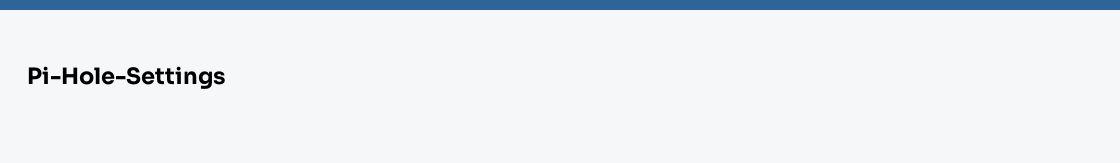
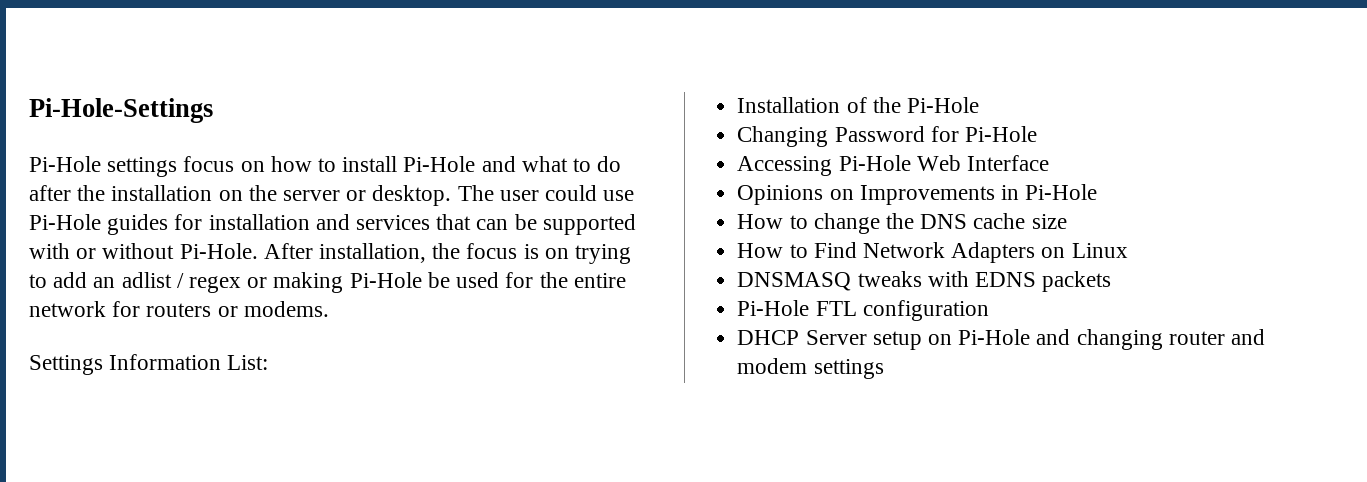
+ Pi-Hole settings focus on how to install Pi-Hole and what to do after the installation on the server or desktop. The user could use Pi-Hole guides for installation and services that can be supported with or without Pi-Hole. After installation, the focus is on trying to add an adlist / regex or making Pi-Hole be used for the entire network for routers or modems.
+ Settings Information List:
+ Installation of the Pi-Hole
+ Changing Password for Pi-Hole
+ Accessing Pi-Hole Web Interface
+ Opinions on Improvements in Pi-Hole
+ How to change the DNS cache size
+ How to Find Network Adapters on Linux
+ DNSMASQ tweaks with EDNS packets
+ Pi-Hole FTL configuration
+ DHCP Server setup on Pi-Hole and changing router and modem settings

